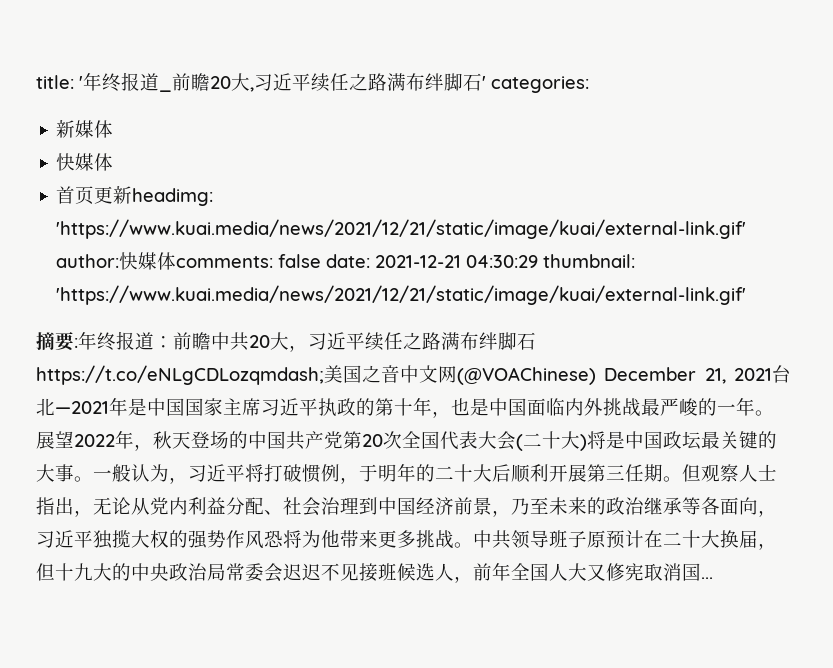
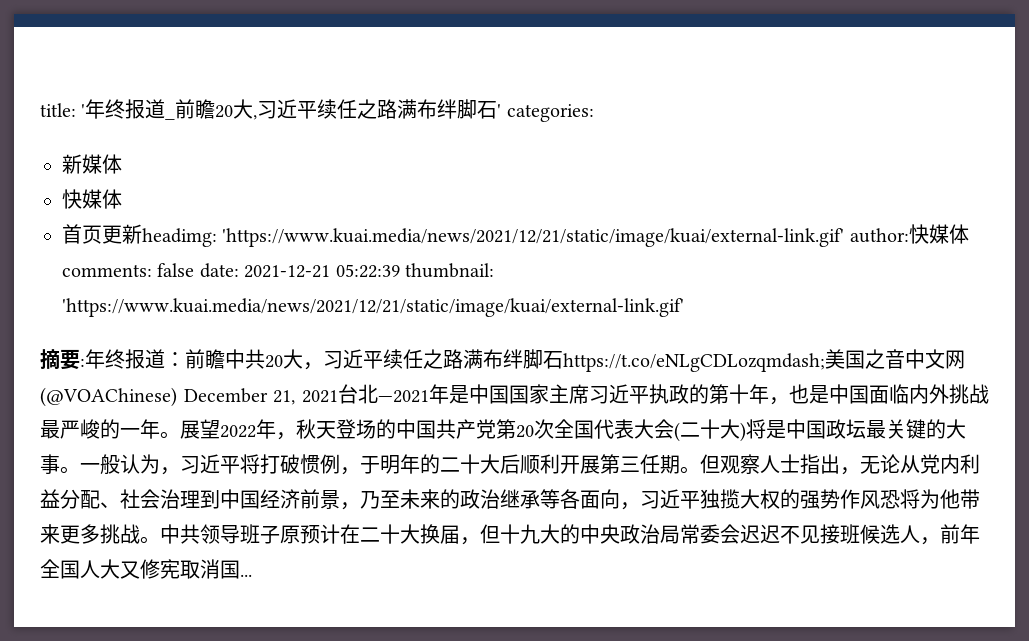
- 首页更新headimg: 'https://www.kuai.media/news/2021/12/21/static/image/kuai/external-link.gif' author:快媒体comments: false date: 2021-12-21 04:30:29 thumbnail: 'https://www.kuai.media/news/2021/12/21/static/image/kuai/external-link.gif'
+ 首页更新headimg: 'https://www.kuai.media/news/2021/12/21/static/image/kuai/external-link.gif' author:快媒体comments: false date: 2021-12-21 05:22:39 thumbnail: 'https://www.kuai.media/news/2021/12/21/static/image/kuai/external-link.gif'

